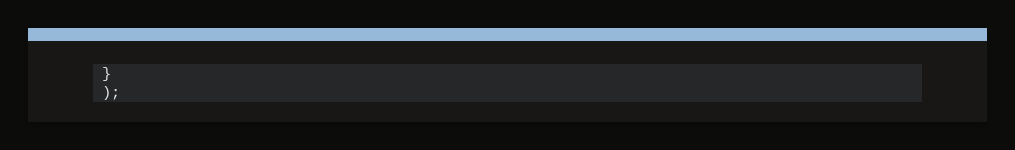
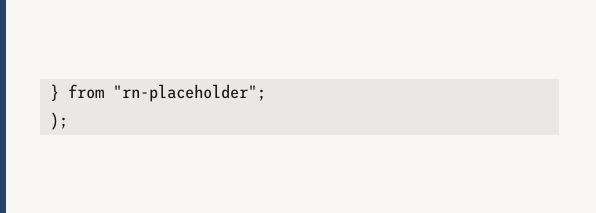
- }
+ } from "rn-placeholder";

